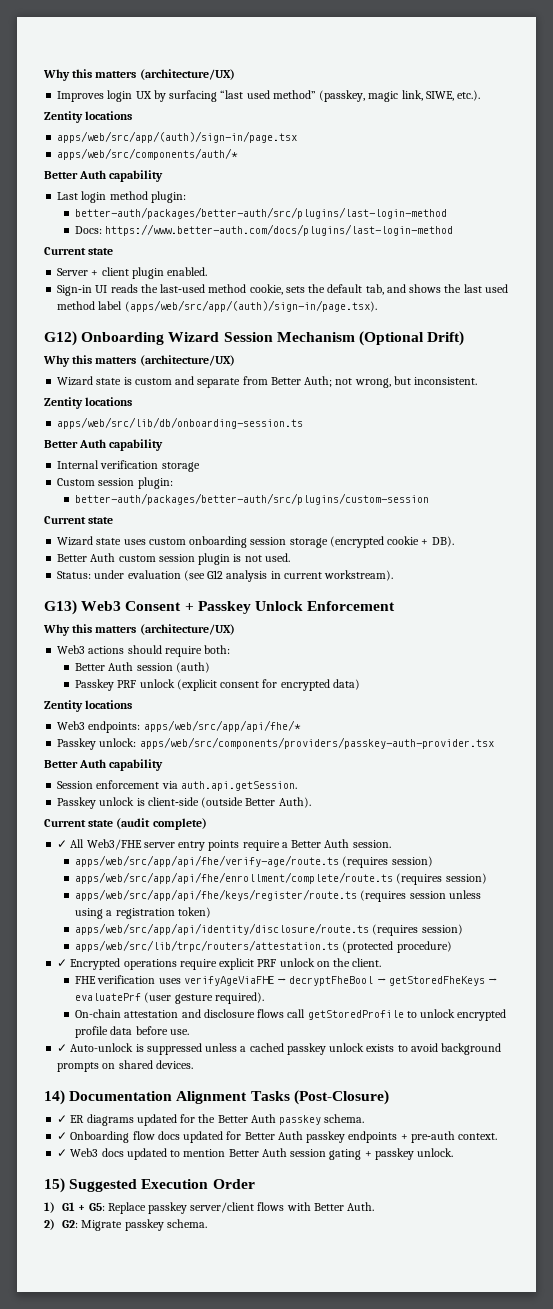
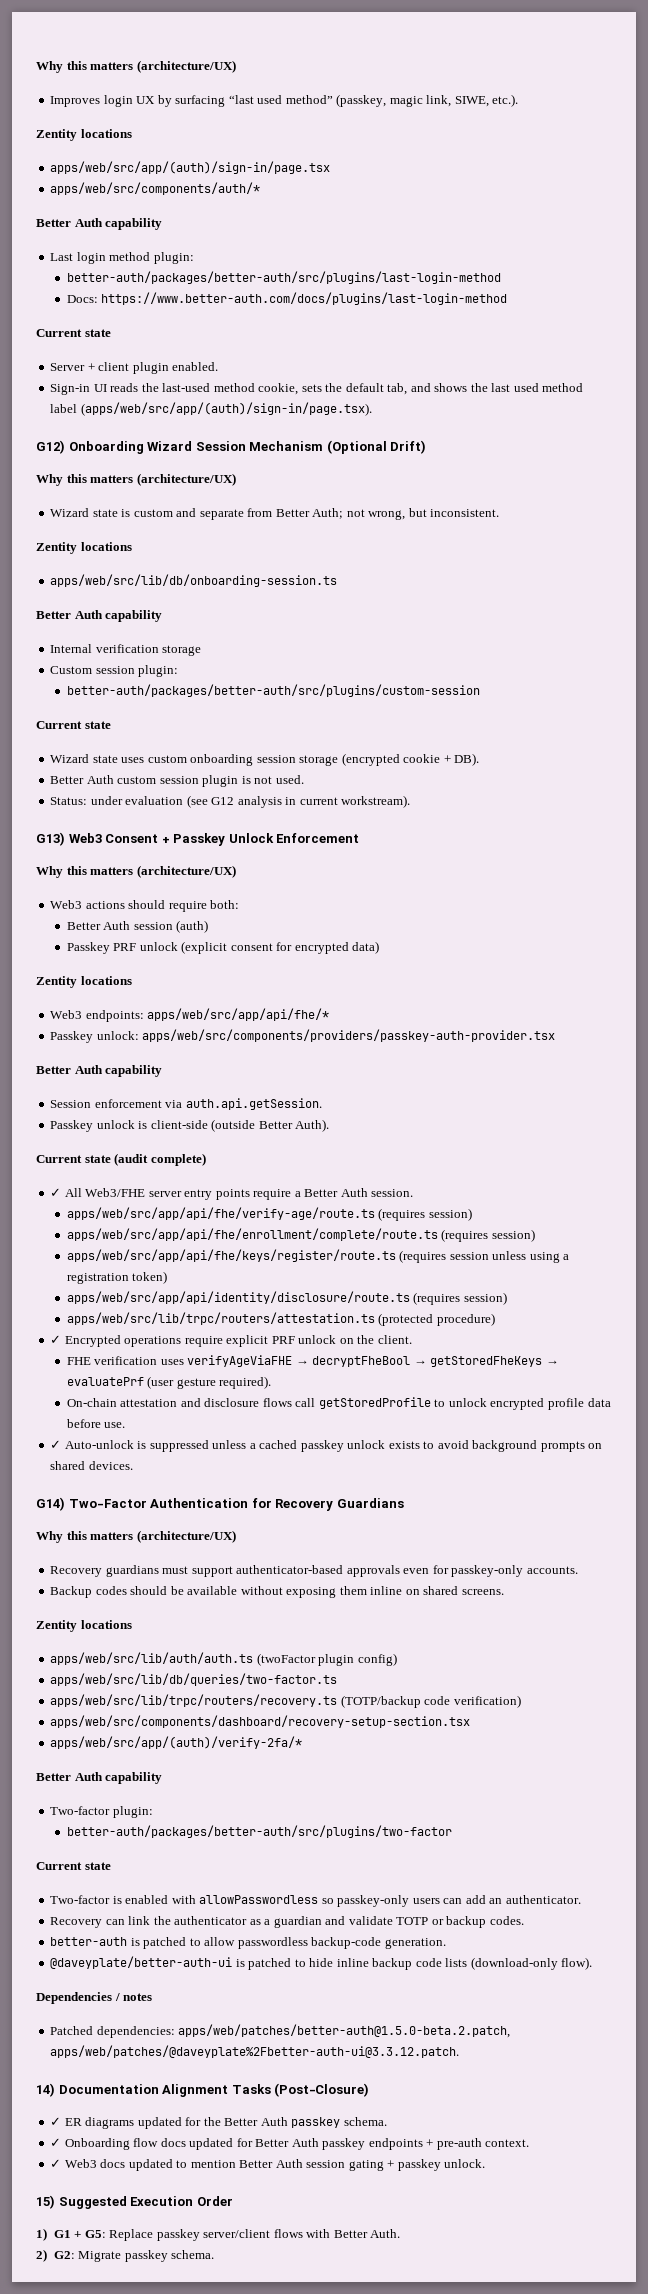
+ G14) Two-Factor Authentication for Recovery Guardians
+ Why this matters (architecture/UX)
+ Recovery guardians must support authenticator-based approvals even for passkey-only accounts.
+ Backup codes should be available without exposing them inline on shared screens.
+ Zentity locations
+ apps/web/src/lib/auth/auth.ts (twoFactor plugin config)
+ apps/web/src/lib/db/queries/two-factor.ts
+ apps/web/src/lib/trpc/routers/recovery.ts (TOTP/backup code verification)
+ apps/web/src/components/dashboard/recovery-setup-section.tsx
+ apps/web/src/app/(auth)/verify-2fa/*
+ Better Auth capability
+ Two-factor plugin:
+ better-auth/packages/better-auth/src/plugins/two-factor
+ Current state
+ Two-factor is enabled with allowPasswordless so passkey-only users can add an authenticator.
+ Recovery can link the authenticator as a guardian and validate TOTP or backup codes.
+ better-auth is patched to allow passwordless backup-code generation.
+ @daveyplate/better-auth-ui is patched to hide inline backup code lists (download-only flow).
+ Dependencies / notes
+ Patched dependencies: apps/web/patches/better-auth@1.5.0-beta.2.patch, apps/web/patches/@daveyplate%2Fbetter-auth-ui@3.3.12.patch.

